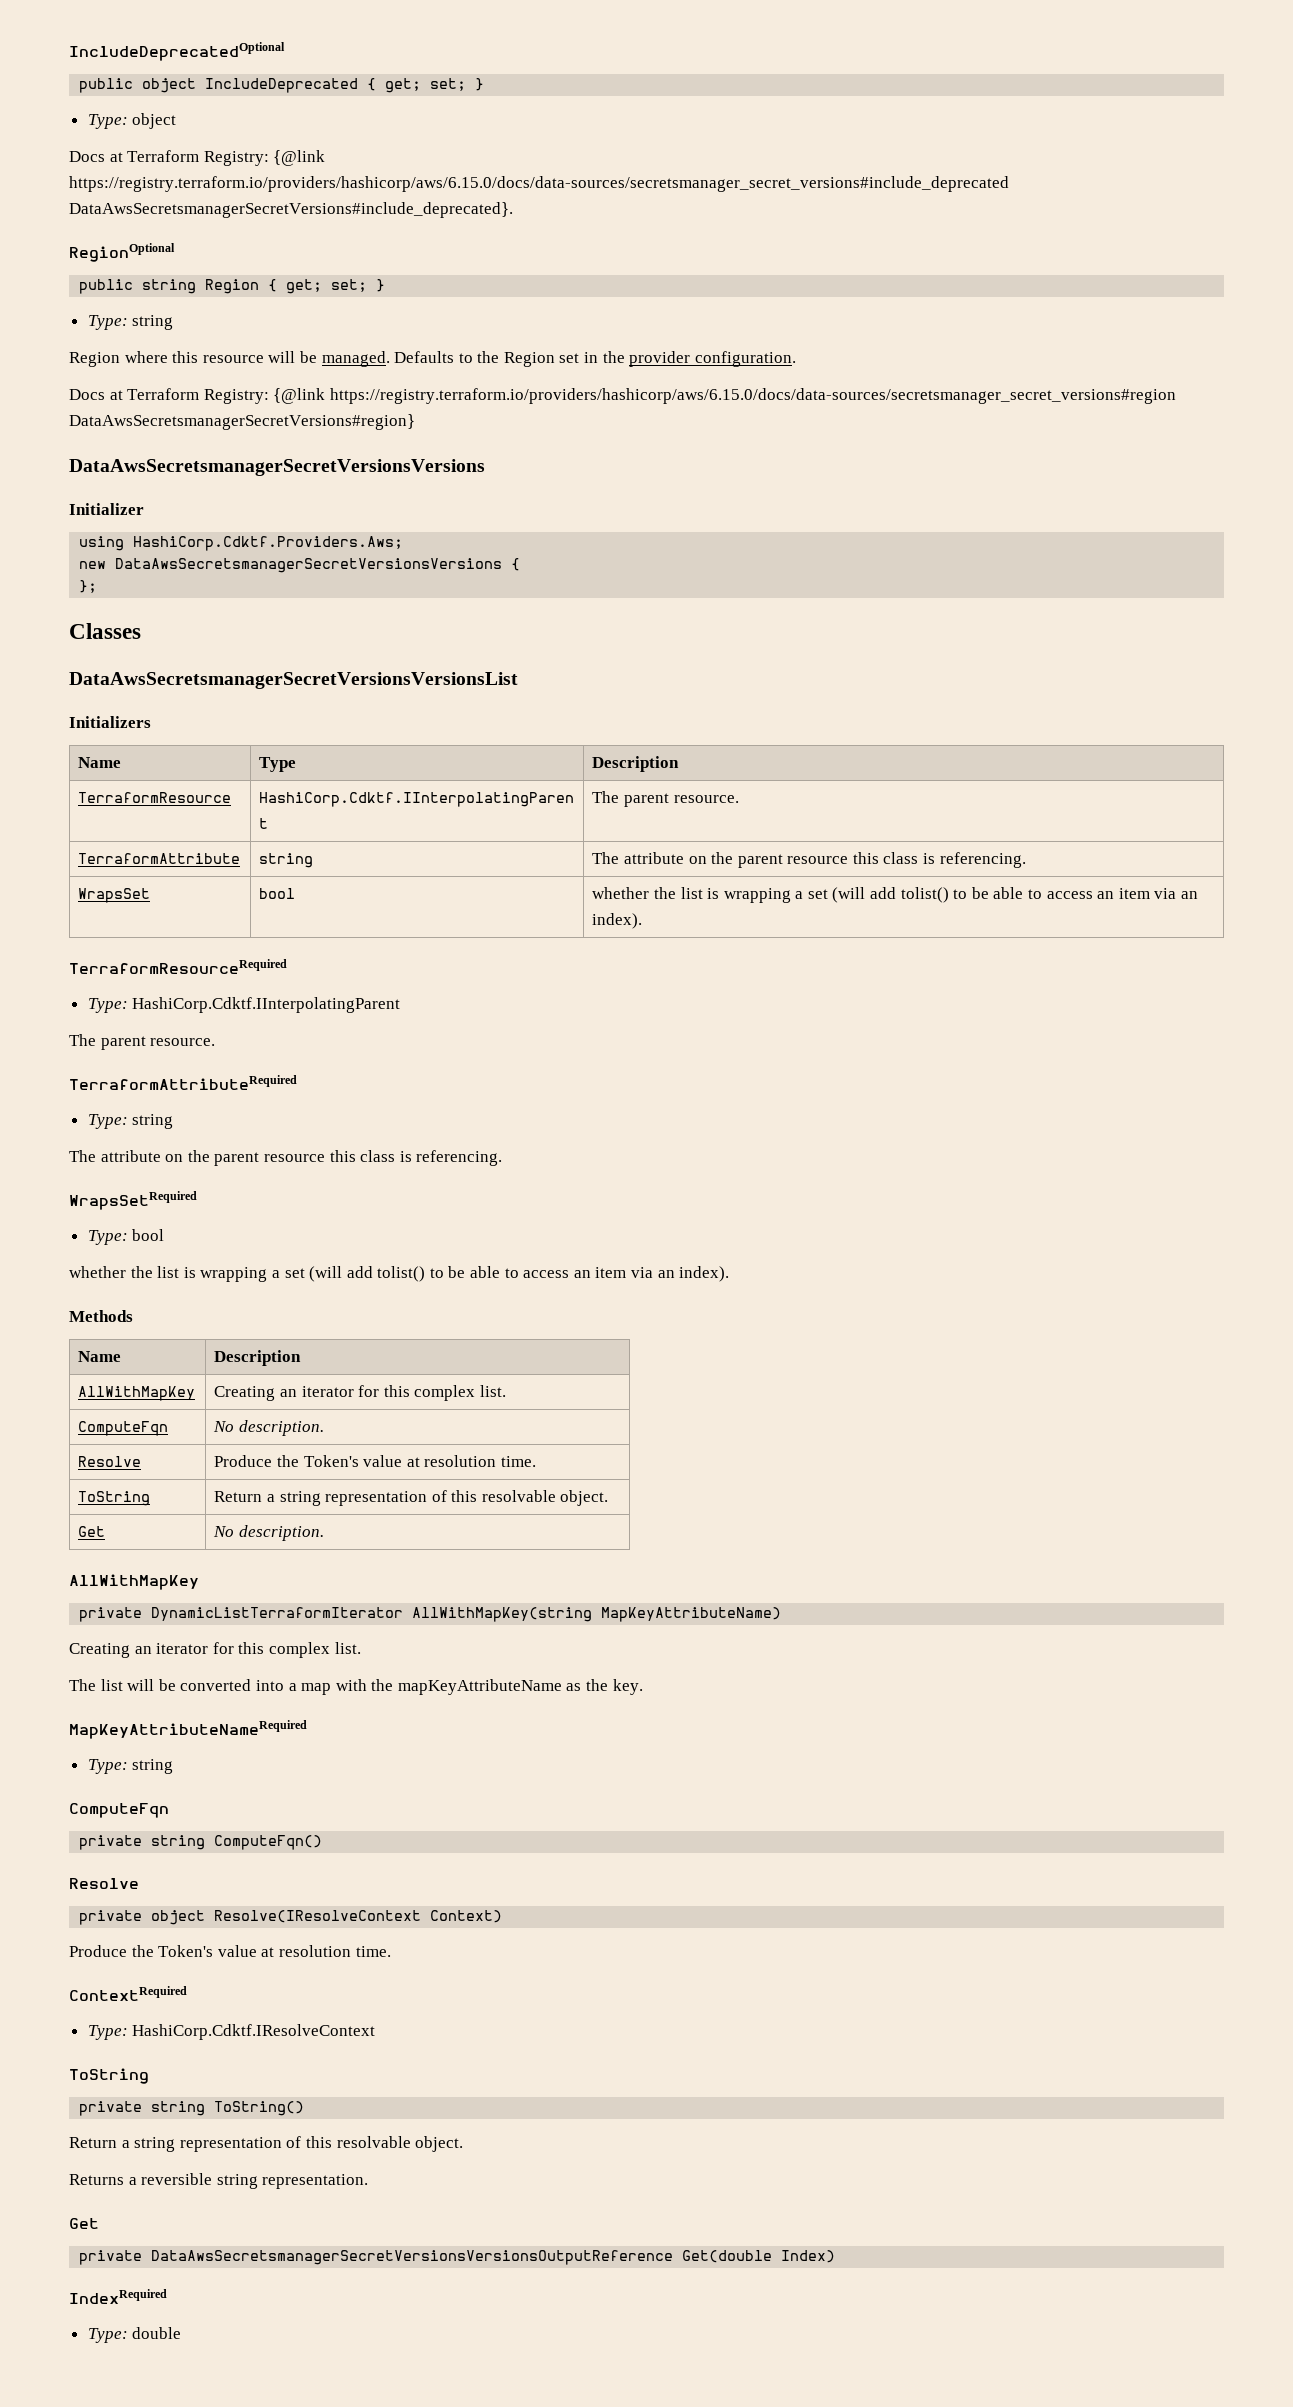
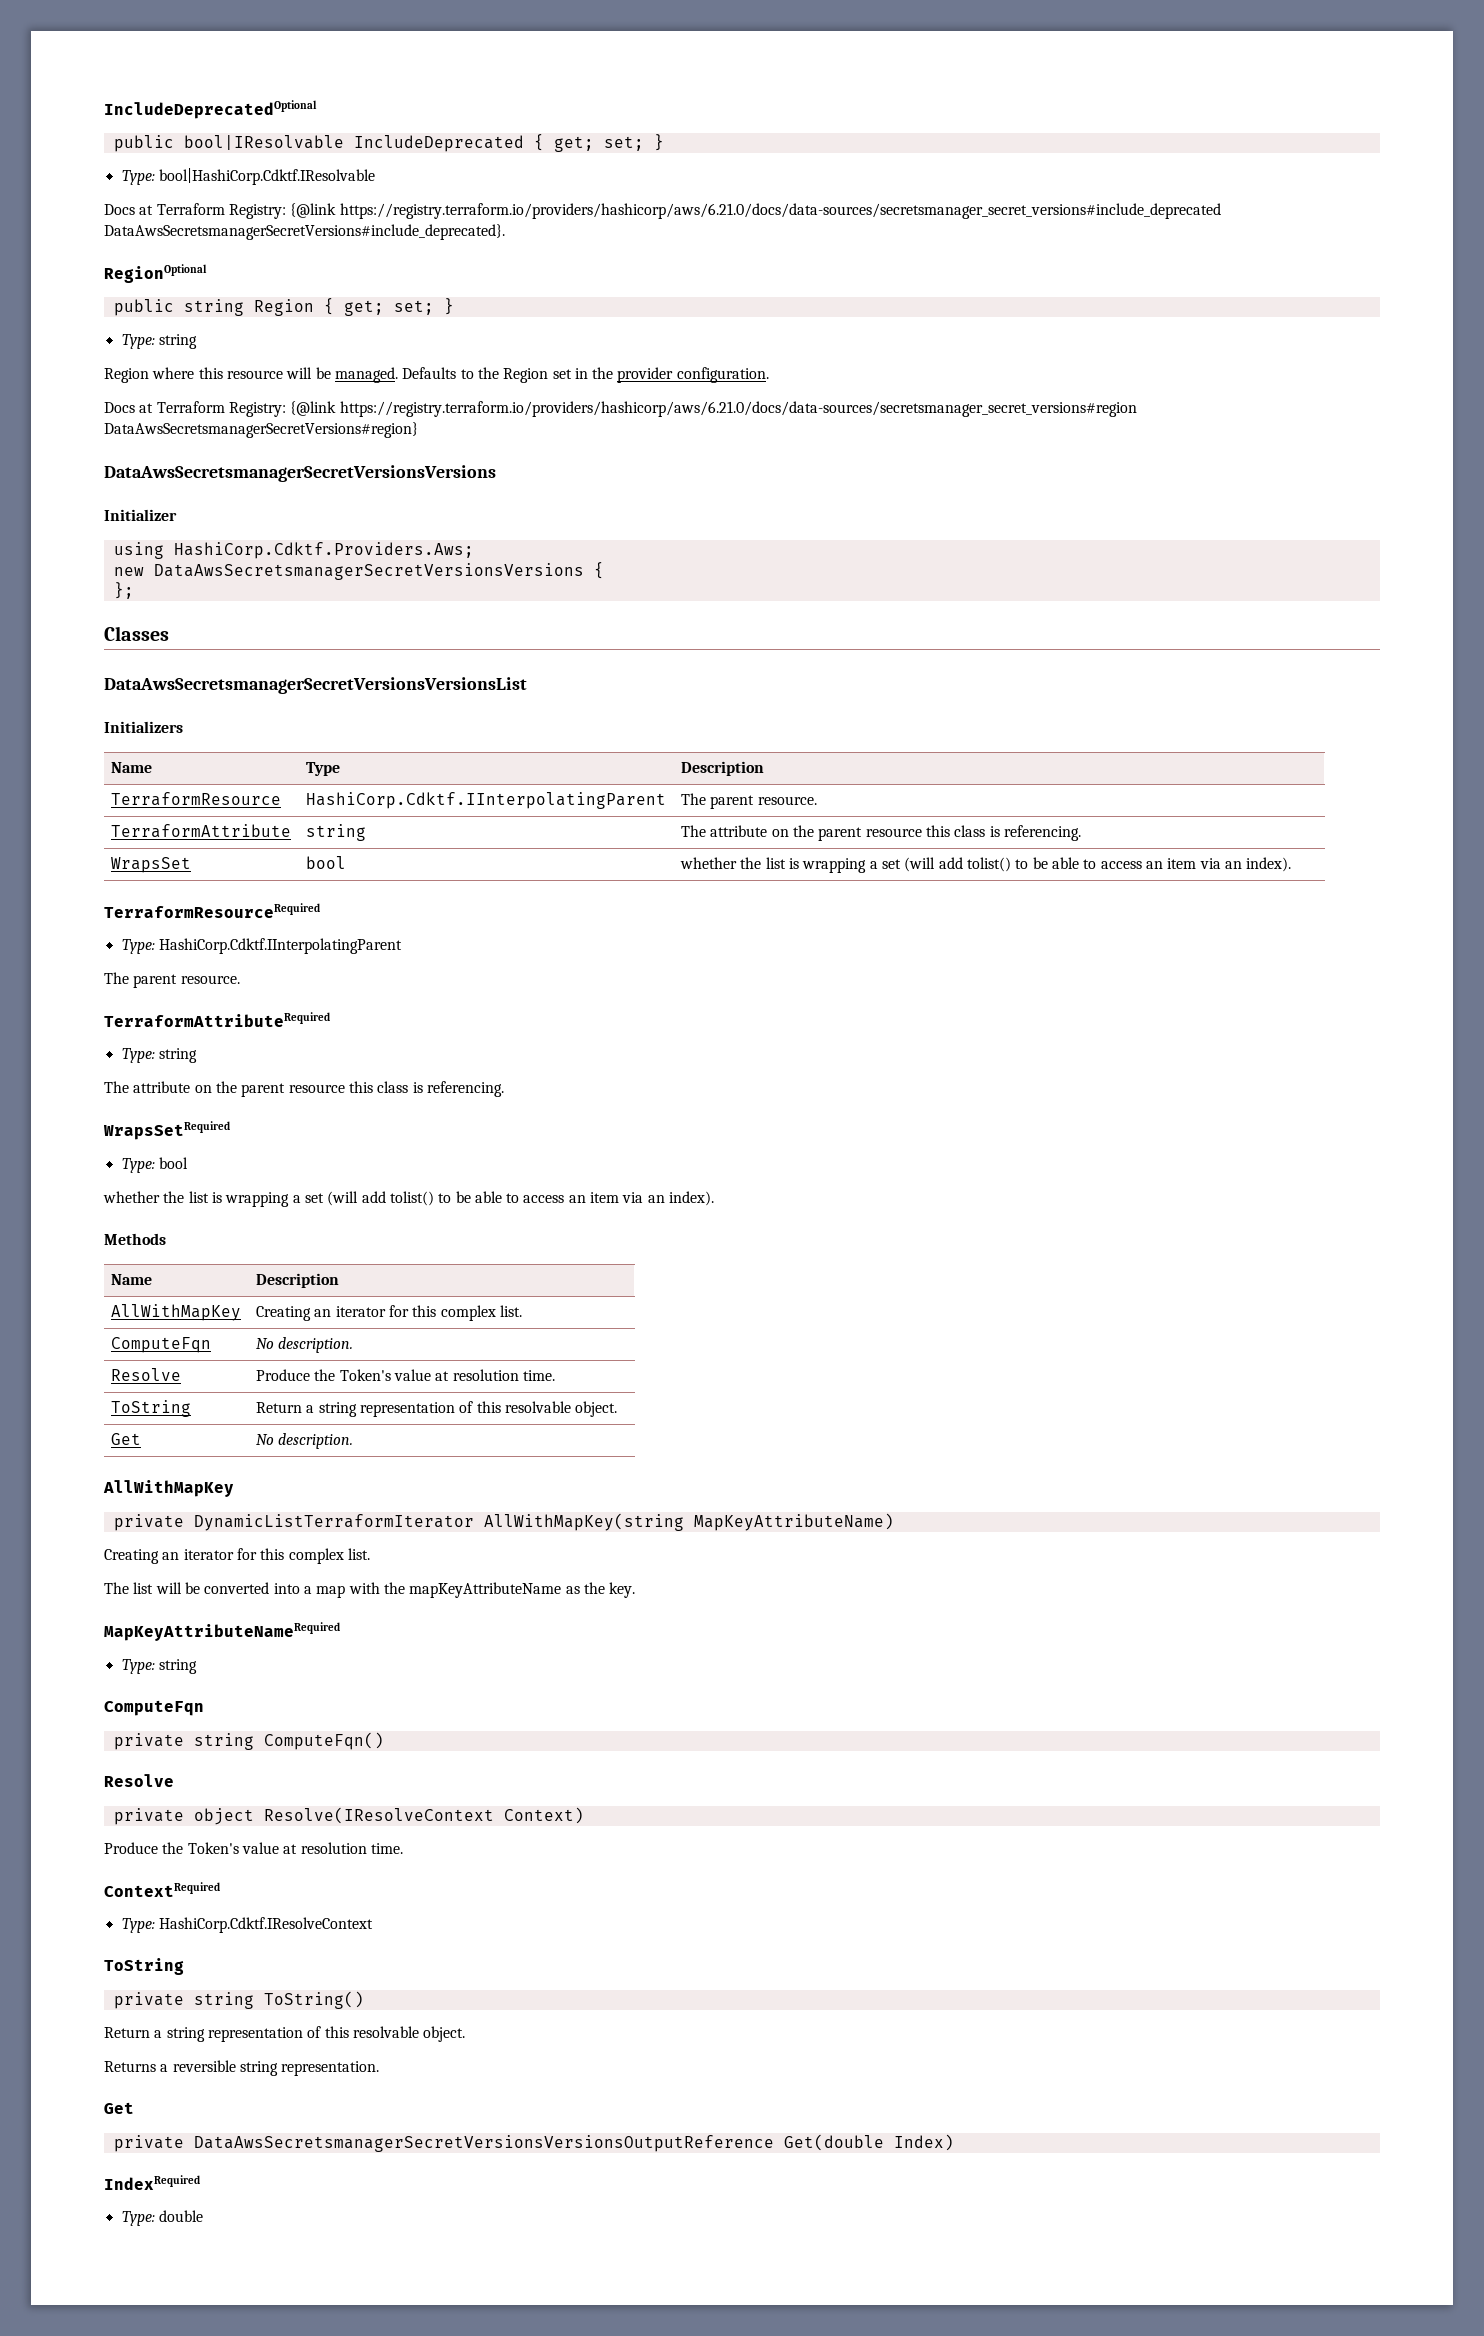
- public object IncludeDeprecated { get; set; }
+ public bool|IResolvable IncludeDeprecated { get; set; }
- Type: object
- Docs at Terraform Registry: {@link https://registry.terraform.io/providers/hashicorp/aws/6.15.0/docs/data-sources/secretsmanager_secret_versions#include_deprecated DataAwsSecretsmanagerSecretVersions#include_deprecated}.
+ Type: bool|HashiCorp.Cdktf.IResolvable
+ Docs at Terraform Registry: {@link https://registry.terraform.io/providers/hashicorp/aws/6.21.0/docs/data-sources/secretsmanager_secret_versions#include_deprecated DataAwsSecretsmanagerSecretVersions#include_deprecated}.
- Docs at Terraform Registry: {@link https://registry.terraform.io/providers/hashicorp/aws/6.15.0/docs/data-sources/secretsmanager_secret_versions#region DataAwsSecretsmanagerSecretVersions#region}
+ Docs at Terraform Registry: {@link https://registry.terraform.io/providers/hashicorp/aws/6.21.0/docs/data-sources/secretsmanager_secret_versions#region DataAwsSecretsmanagerSecretVersions#region}

